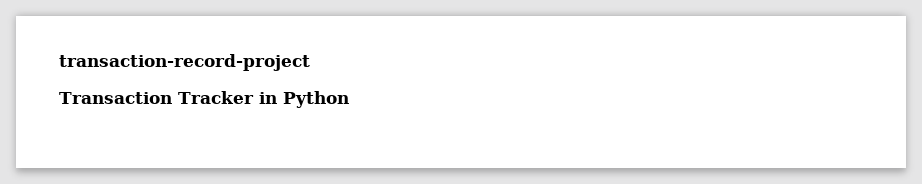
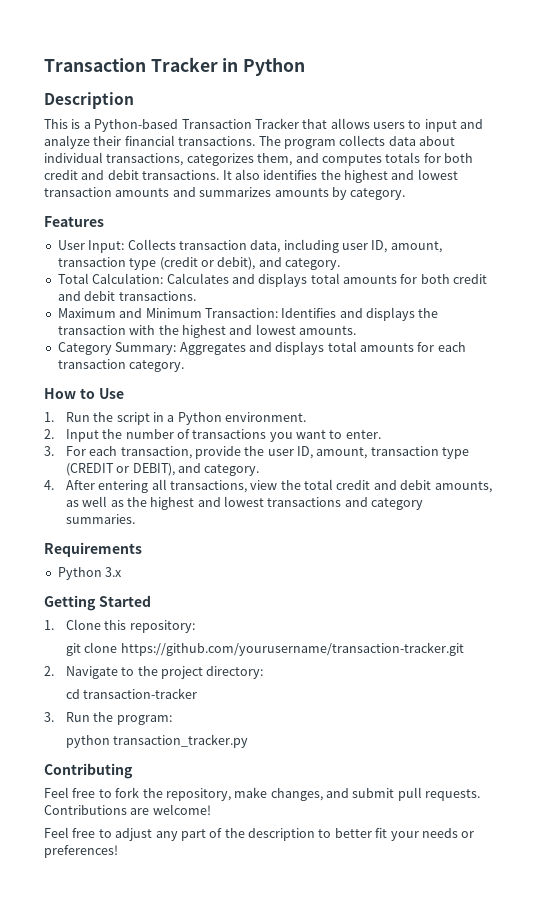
- transaction-record-project
+ Description
+ This is a Python-based Transaction Tracker that allows users to input and analyze their financial transactions. The program collects data about individual transactions, categorizes them, and computes totals for both credit and debit transactions. It also identifies the highest and lowest transaction amounts and summarizes amounts by category.
+ Features
+ User Input: Collects transaction data, including user ID, amount, transaction type (credit or debit), and category.
+ Total Calculation: Calculates and displays total amounts for both credit and debit transactions.
+ Maximum and Minimum Transaction: Identifies and displays the transaction with the highest and lowest amounts.
+ Category Summary: Aggregates and displays total amounts for each transaction category.
+ How to Use
+ 1. Run the script in a Python environment.
+ 2. Input the number of transactions you want to enter.
+ 3. For each transaction, provide the user ID, amount, transaction type (CREDIT or DEBIT), and category.
+ 4. After entering all transactions, view the total credit and debit amounts, as well as the highest and lowest transactions and category summaries.
+ Requirements
+ Python 3.x
+ Getting Started
+ 1. Clone this repository:
+ git clone https://github.com/yourusername/transaction-tracker.git
+ 2. Navigate to the project directory:
+ cd transaction-tracker
+ 3. Run the program:
+ python transaction_tracker.py
+ Contributing
+ Feel free to fork the repository, make changes, and submit pull requests. Contributions are welcome!
+ Feel free to adjust any part of the description to better fit your needs or preferences!

